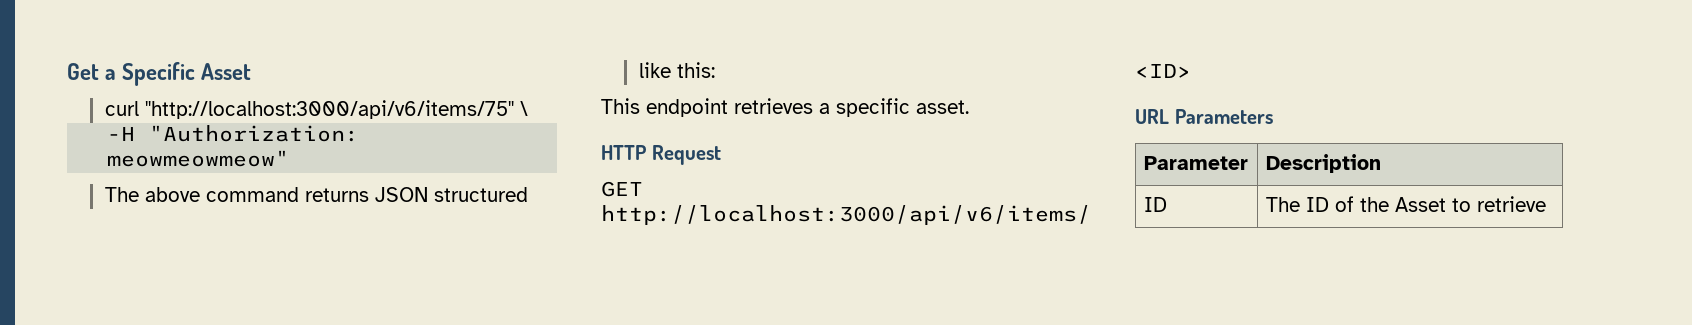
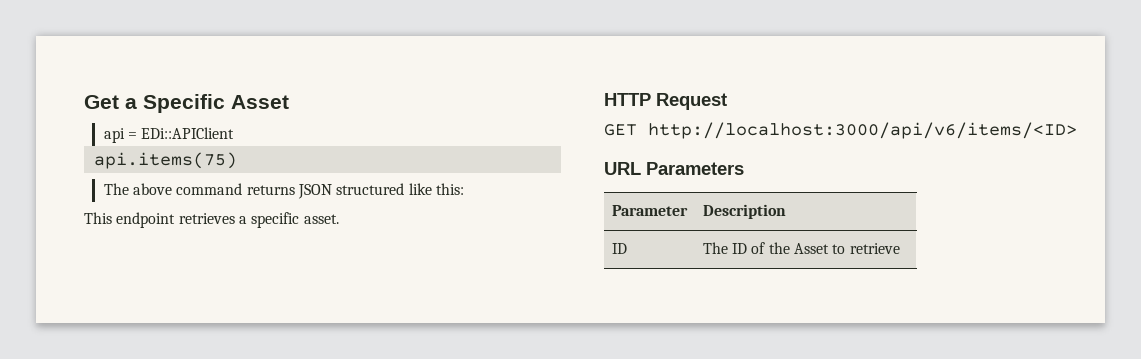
- curl "http://localhost:3000/api/v6/items/75" \
- -H "Authorization: meowmeowmeow"
+ api = EDi::APIClient
+ api.items(75)

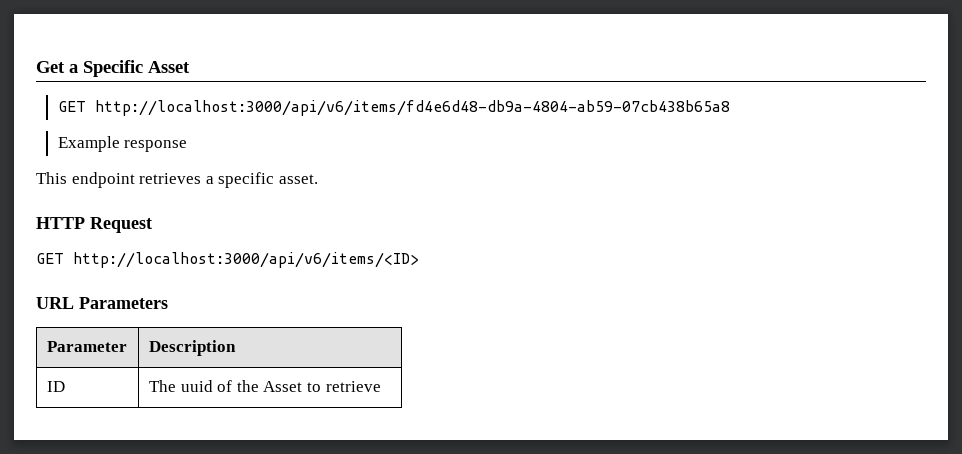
- api = EDi::APIClient
- api.items(75)
- The above command returns JSON structured like this:
+ GET http://localhost:3000/api/v6/items/fd4e6d48-db9a-4804-ab59-07cb438b65a8
+ Example response
- ID | The ID of the Asset to retrieve
+ ID | The uuid of the Asset to retrieve

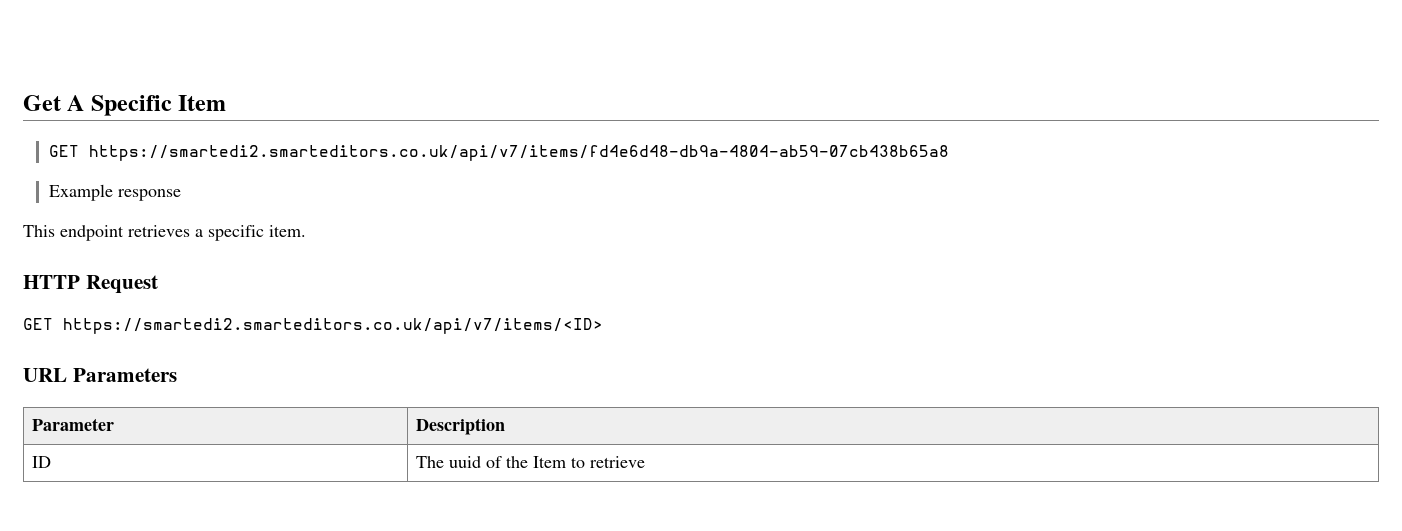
- Get a Specific Asset
- GET http://localhost:3000/api/v6/items/fd4e6d48-db9a-4804-ab59-07cb438b65a8
+ Get A Specific Item
+ GET https://smartedi2.smarteditors.co.uk/api/v7/items/fd4e6d48-db9a-4804-ab59-07cb438b65a8
- This endpoint retrieves a specific asset.
+ This endpoint retrieves a specific item.
- GET http://localhost:3000/api/v6/items/<ID>
+ GET https://smartedi2.smarteditors.co.uk/api/v7/items/<ID>
- ID | The uuid of the Asset to retrieve
+ ID | The uuid of the Item to retrieve

